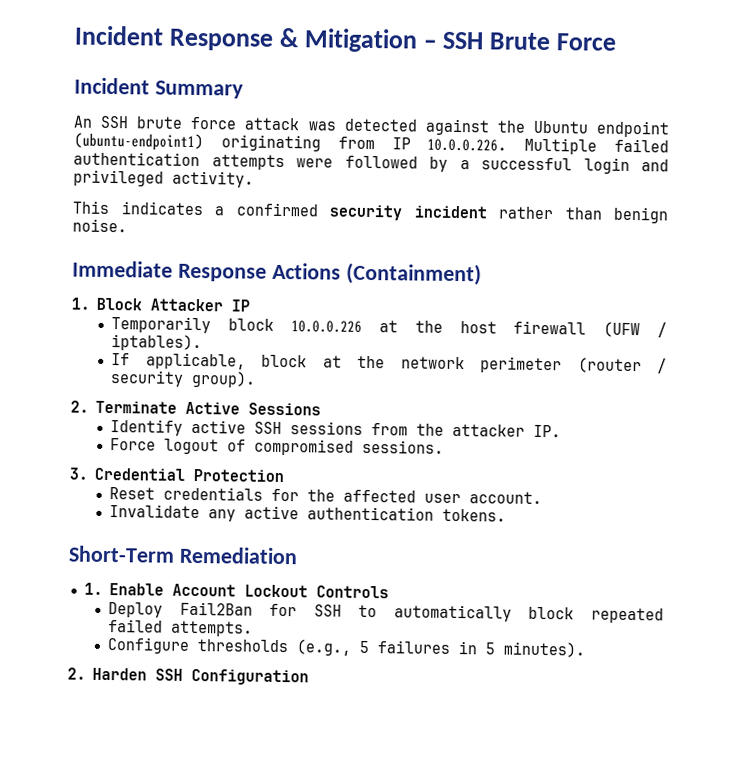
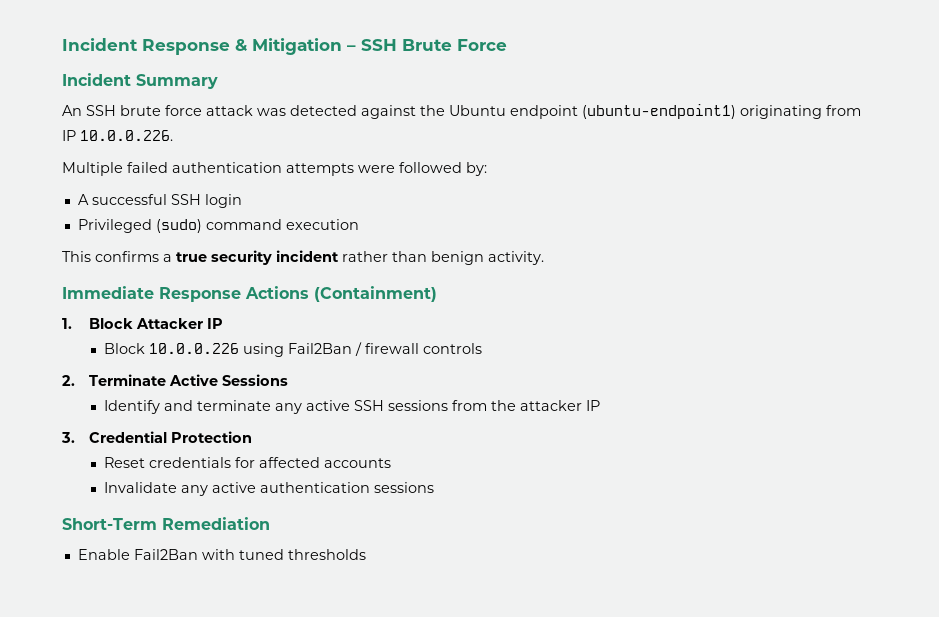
- An SSH brute force attack was detected against the Ubuntu endpoint (ubuntu-endpoint1) originating from IP 10.0.0.226. Multiple failed authentication attempts were followed by a successful login and privileged activity.
- This indicates a confirmed security incident rather than benign noise.
+ An SSH brute force attack was detected against the Ubuntu endpoint (ubuntu-endpoint1) originating from IP 10.0.0.226.
+ Multiple failed authentication attempts were followed by:
+ A successful SSH login
+ Privileged (sudo) command execution
+ This confirms a true security incident rather than benign activity.
- Temporarily block 10.0.0.226 at the host firewall (UFW / iptables).
- If applicable, block at the network perimeter (router / security group).
+ Block 10.0.0.226 using Fail2Ban / firewall controls
- Identify active SSH sessions from the attacker IP.
- Force logout of compromised sessions.
+ Identify and terminate any active SSH sessions from the attacker IP
- Reset credentials for the affected user account.
+ Reset credentials for affected accounts
- Invalidate any active authentication tokens.
+ Invalidate any active authentication sessions
- 1. Enable Account Lockout Controls
- Deploy Fail2Ban for SSH to automatically block repeated failed attempts.
- Configure thresholds (e.g., 5 failures in 5 minutes).
- 2. Harden SSH Configuration
+ Enable Fail2Ban with tuned thresholds

